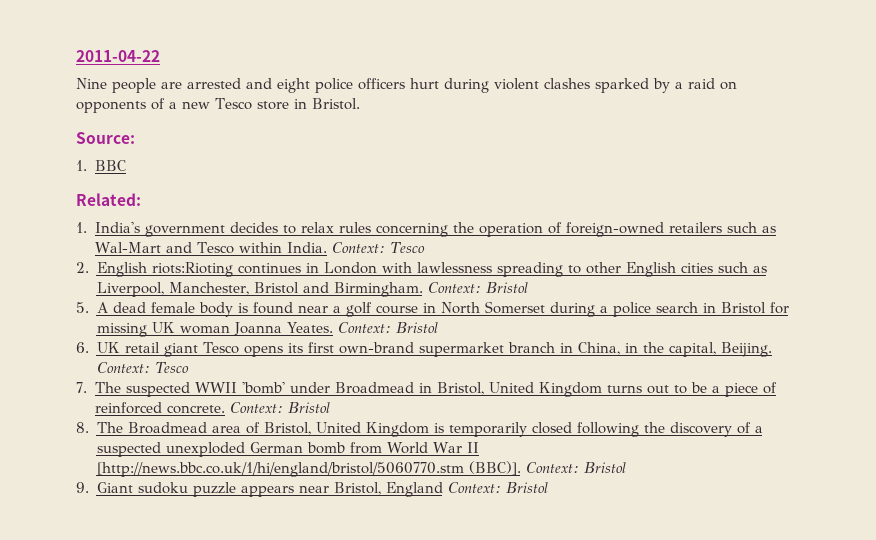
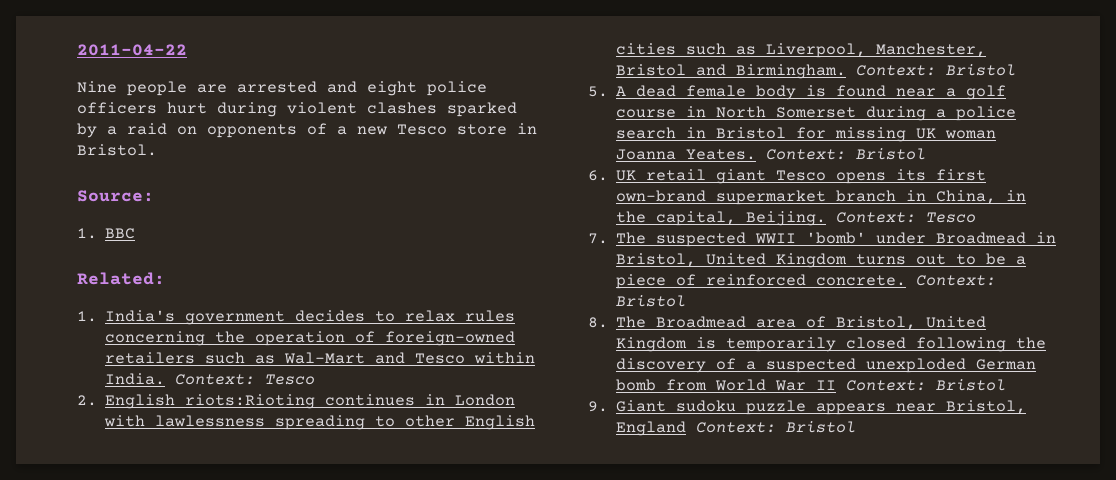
- 8. The Broadmead area of Bristol, United Kingdom is temporarily closed following the discovery of a suspected unexploded German bomb from World War II [http://news.bbc.co.uk/1/hi/england/bristol/5060770.stm (BBC)]. Context: Bristol
+ 8. The Broadmead area of Bristol, United Kingdom is temporarily closed following the discovery of a suspected unexploded German bomb from World War II Context: Bristol

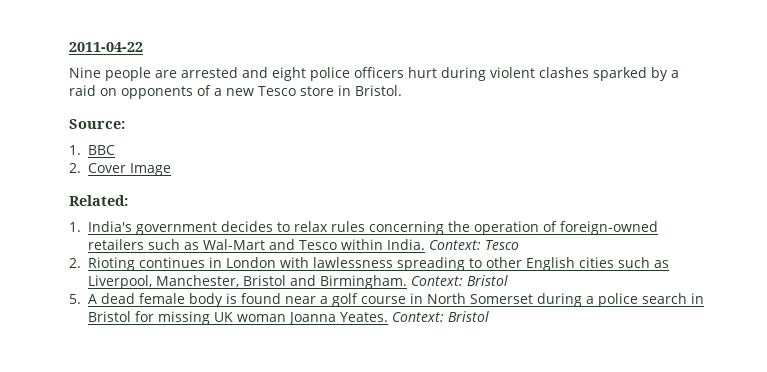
+ 2. Cover Image
- 2. English riots:Rioting continues in London with lawlessness spreading to other English cities such as Liverpool, Manchester, Bristol and Birmingham.
+ 2. Rioting continues in London with lawlessness spreading to other English cities such as Liverpool, Manchester, Bristol and Birmingham.
- 6. UK retail giant Tesco opens its first own-brand supermarket branch in China, in the capital, Beijing. Context: Tesco
- 7. The suspected WWII 'bomb' under Broadmead in Bristol, United Kingdom turns out to be a piece of reinforced concrete. Context: Bristol
- 8. The Broadmead area of Bristol, United Kingdom is temporarily closed following the discovery of a suspected unexploded German bomb from World War II Context: Bristol
- 9. Giant sudoku puzzle appears near Bristol, England Context: Bristol

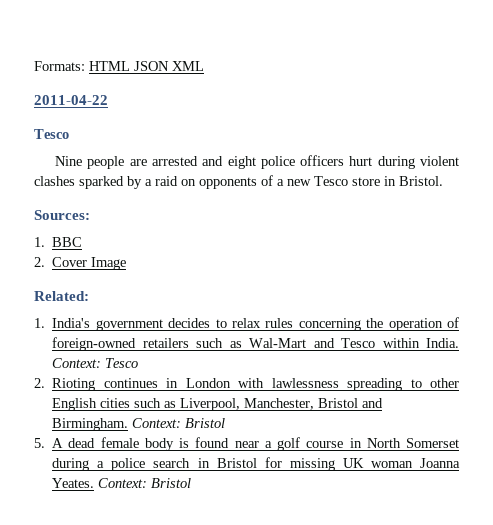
+ Formats: HTML JSON XML
  2011-04-22
+ Tesco
- Source:
+ Sources:

